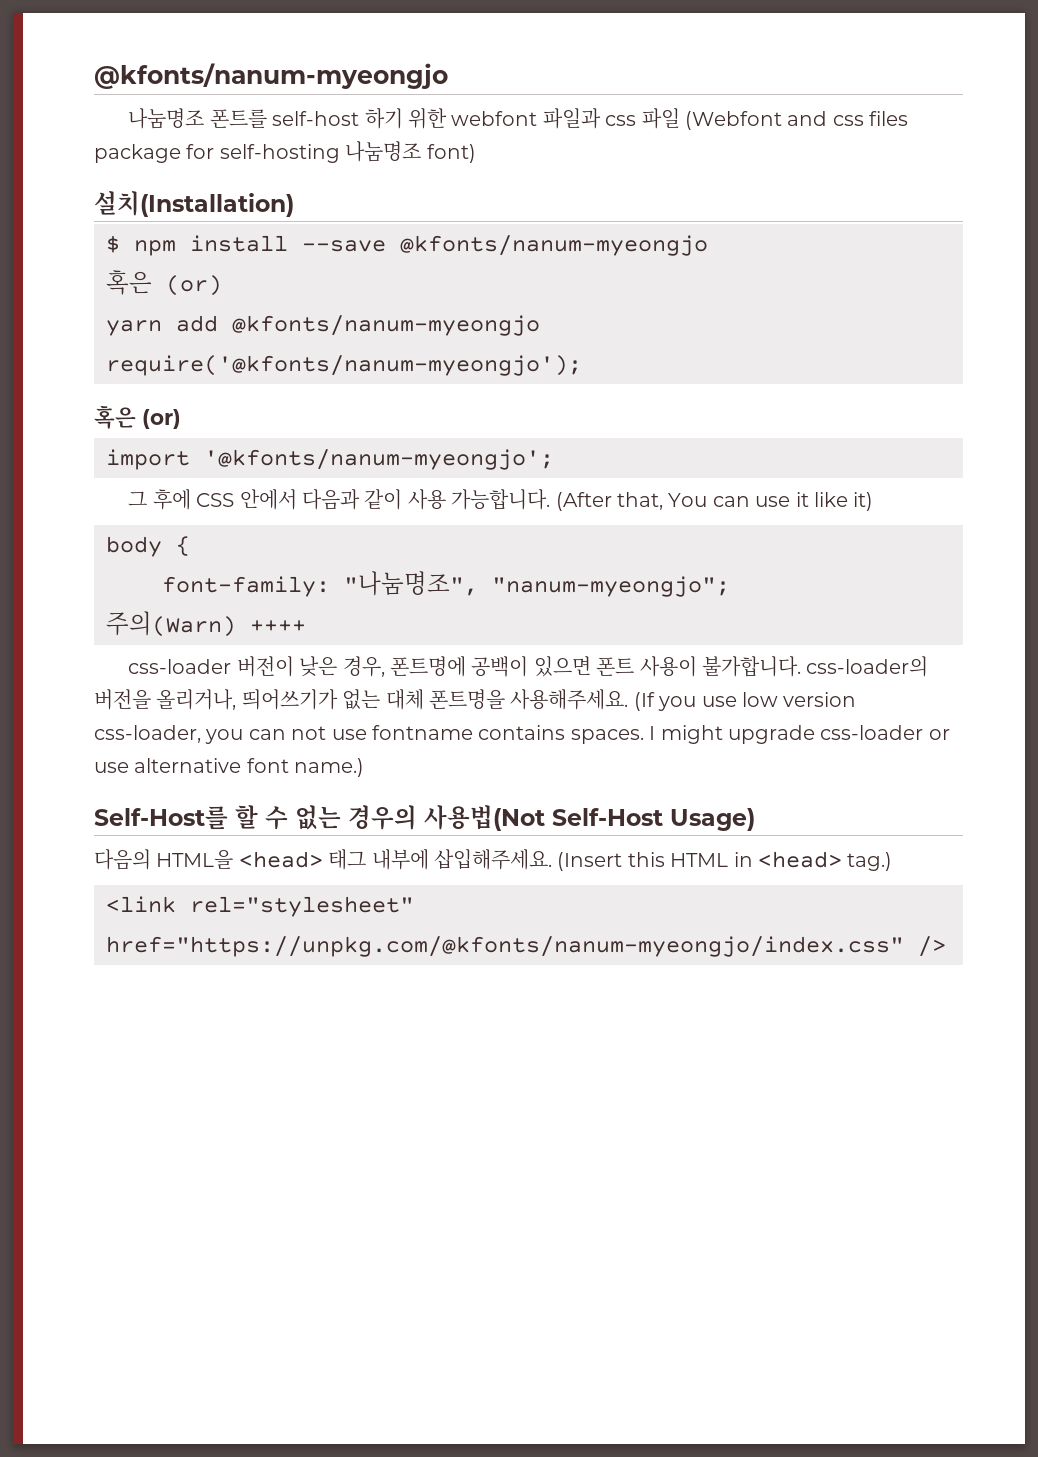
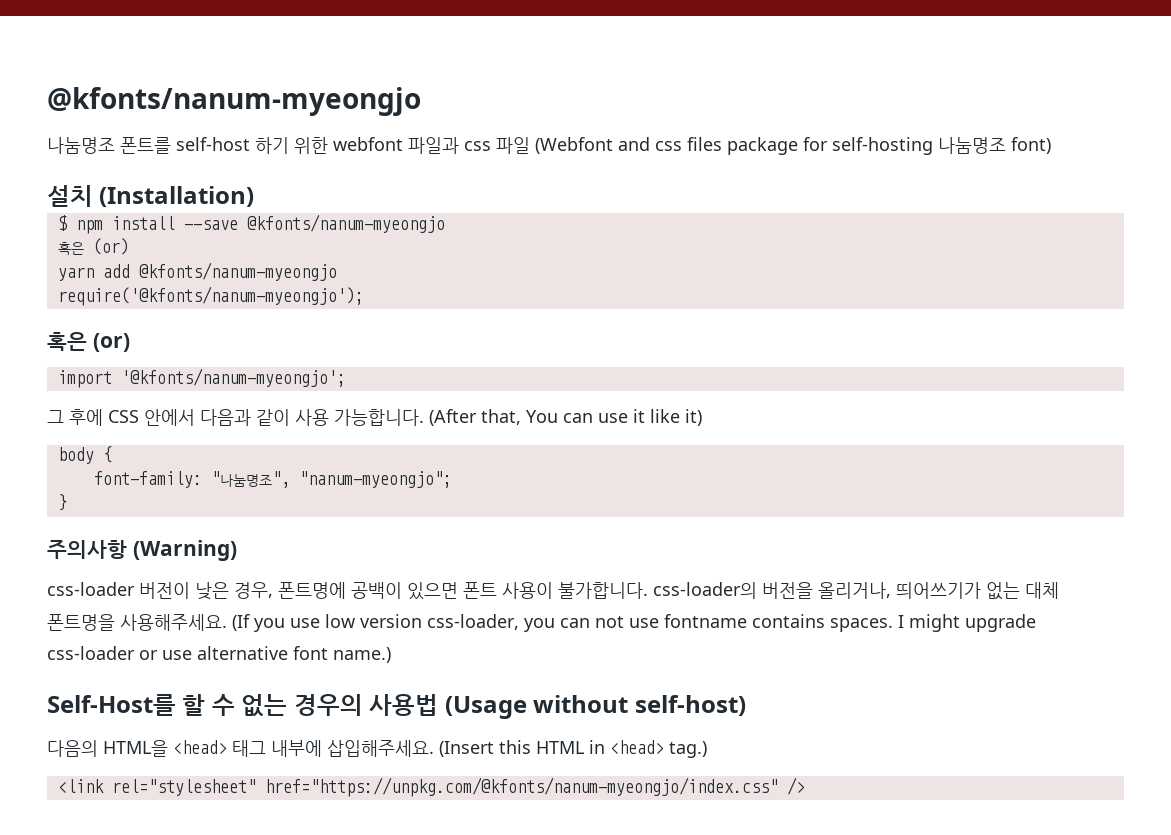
- 설치(Installation)
+ 설치 (Installation)
- 주의(Warn) ++++
+ }
+ 주의사항 (Warning)
- Self-Host를 할 수 없는 경우의 사용법(Not Self-Host Usage)
+ Self-Host를 할 수 없는 경우의 사용법 (Usage without self-host)

